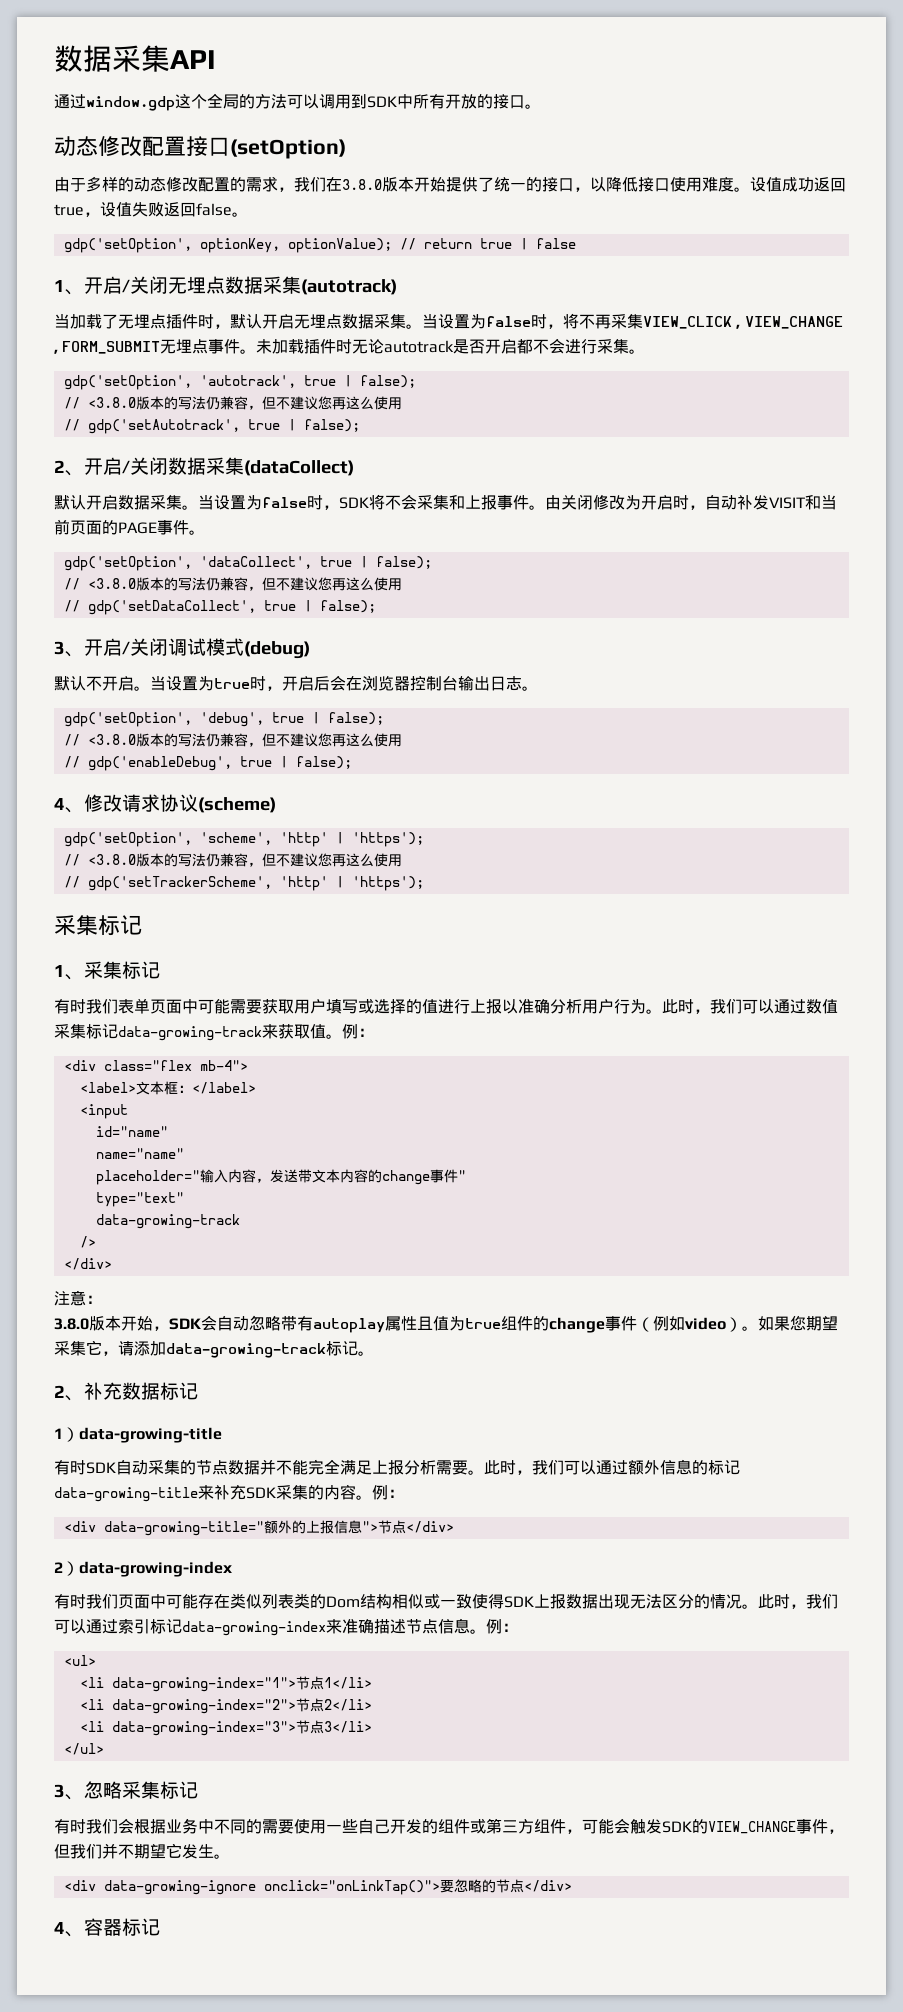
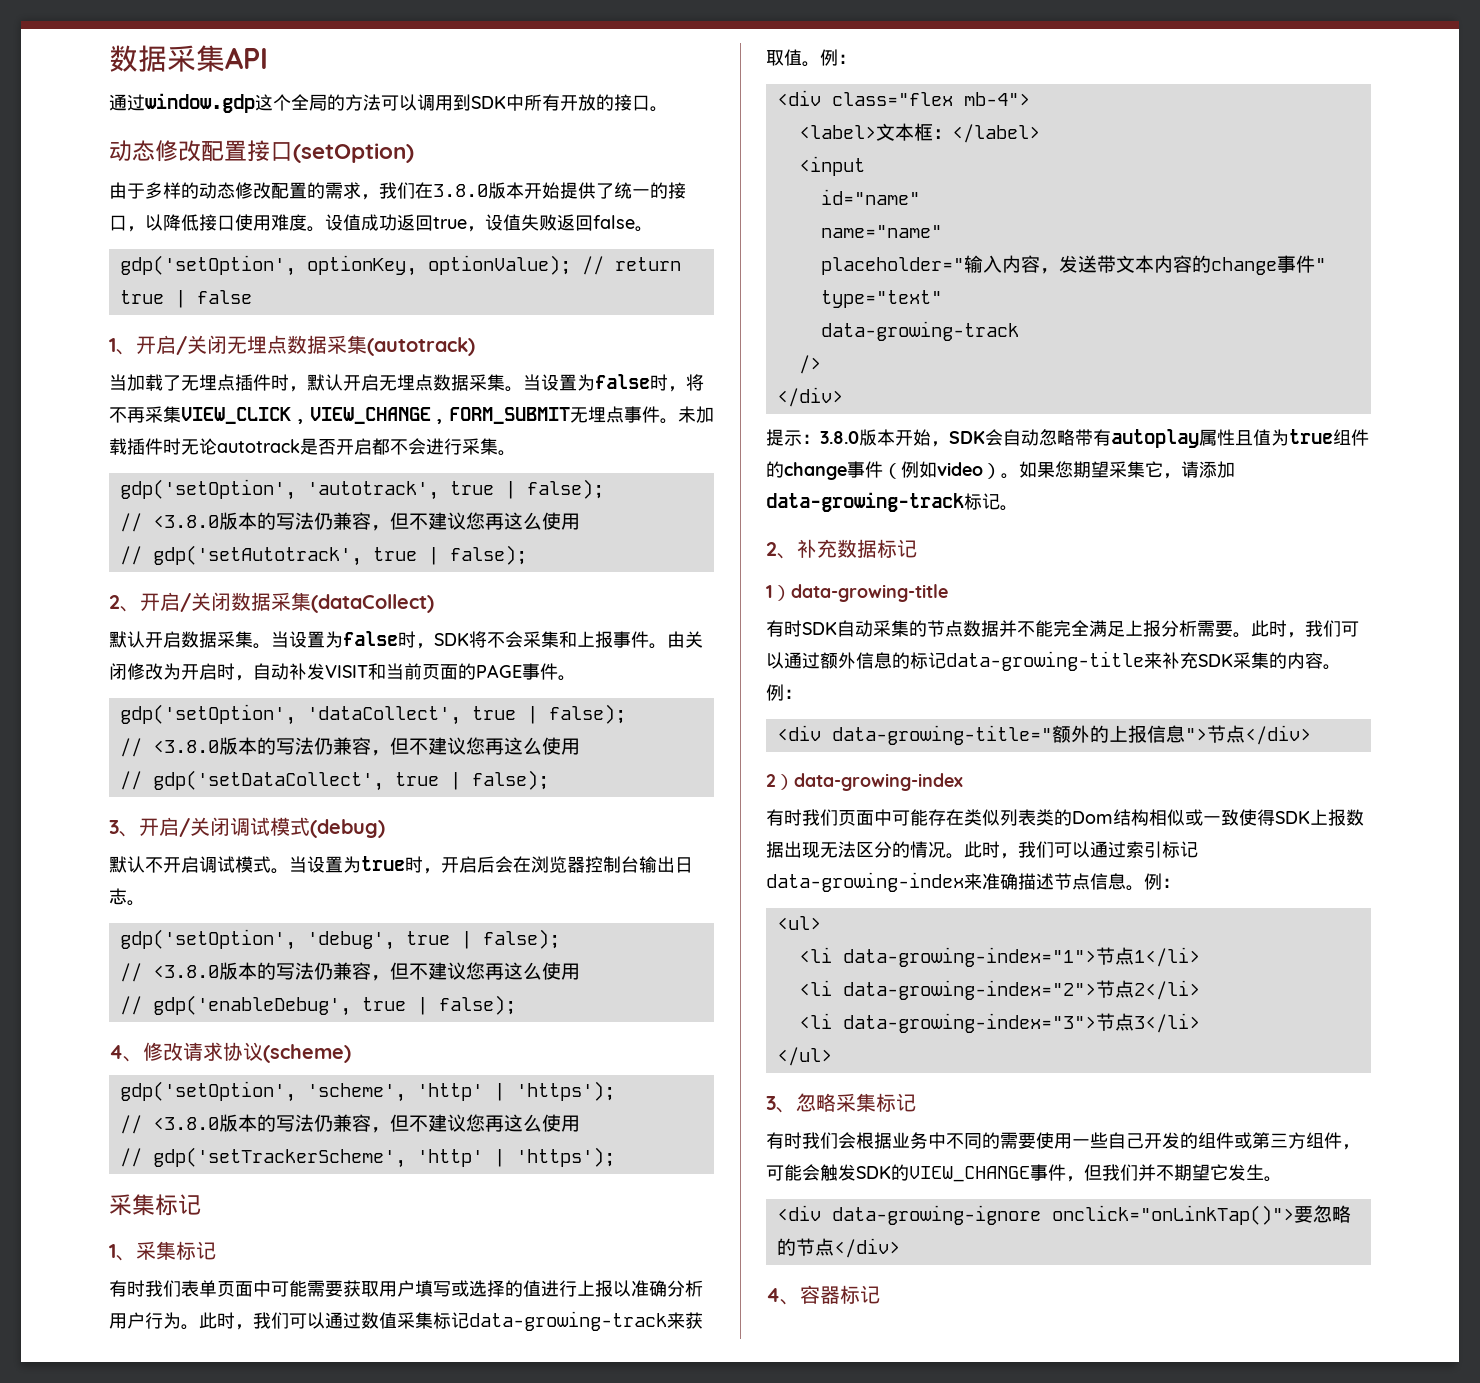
- 默认不开启。
+ 默认不开启调试模式。
- 注意：
- 3.8.0版本开始，SDK会自动忽略带有autoplay属性且值为true组件的change事件（例如video）。
+ 提示：3.8.0版本开始，SDK会自动忽略带有autoplay属性且值为true组件的change事件（例如video）。

